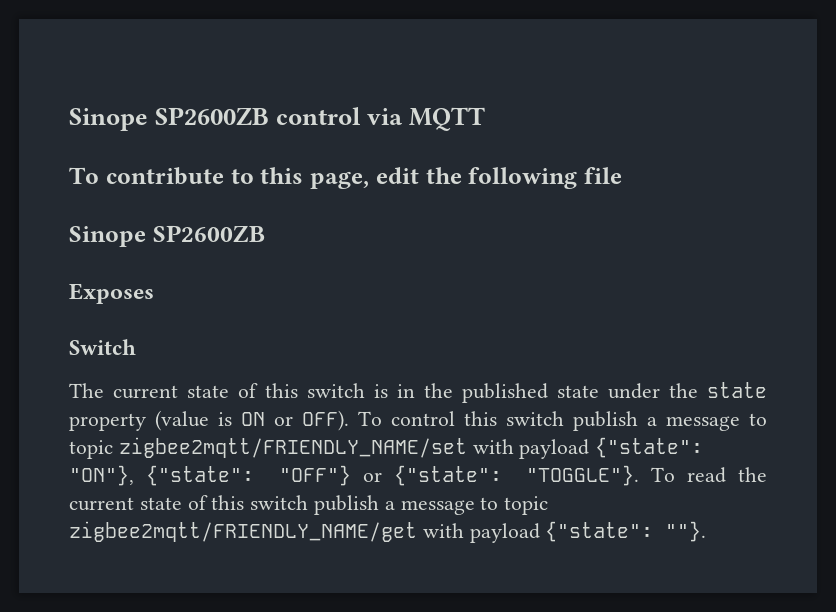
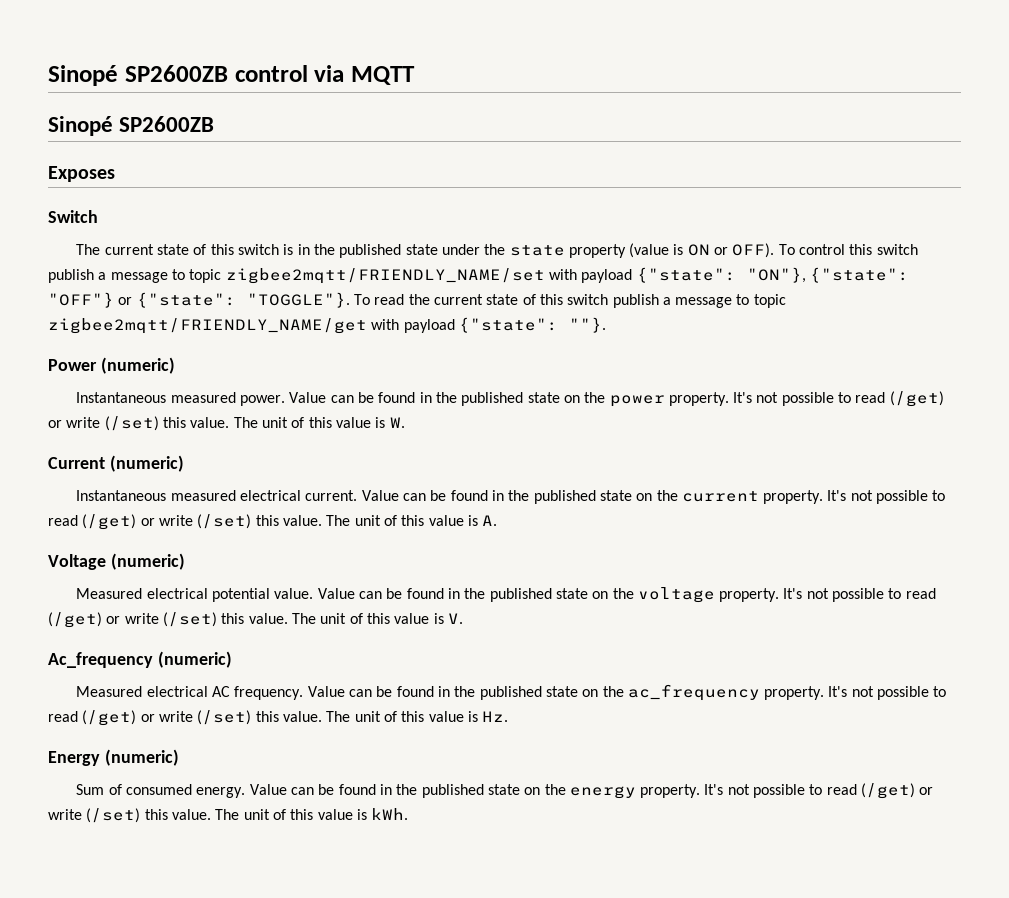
- Sinope SP2600ZB control via MQTT
- To contribute to this page, edit the following file
- Sinope SP2600ZB
+ Sinopé SP2600ZB control via MQTT
+ Sinopé SP2600ZB
+ Power (numeric)
+ Instantaneous measured power. Value can be found in the published state on the power property. It's not possible to read (/get) or write (/set) this value. The unit of this value is W.
+ Current (numeric)
+ Instantaneous measured electrical current. Value can be found in the published state on the current property. It's not possible to read (/get) or write (/set) this value. The unit of this value is A.
+ Voltage (numeric)
+ Measured electrical potential value. Value can be found in the published state on the voltage property. It's not possible to read (/get) or write (/set) this value. The unit of this value is V.
+ Ac_frequency (numeric)
+ Measured electrical AC frequency. Value can be found in the published state on the ac_frequency property. It's not possible to read (/get) or write (/set) this value. The unit of this value is Hz.
+ Energy (numeric)
+ Sum of consumed energy. Value can be found in the published state on the energy property. It's not possible to read (/get) or write (/set) this value. The unit of this value is kWh.

